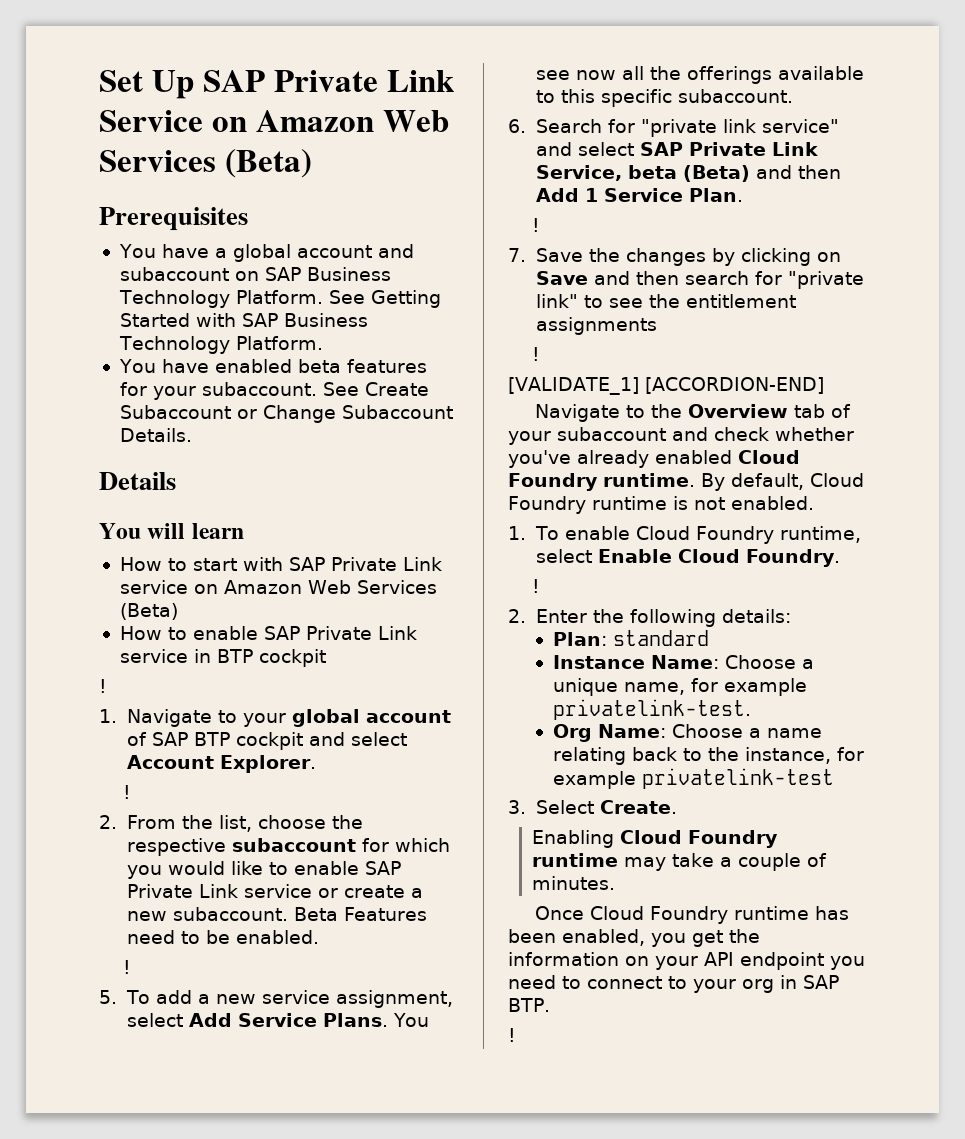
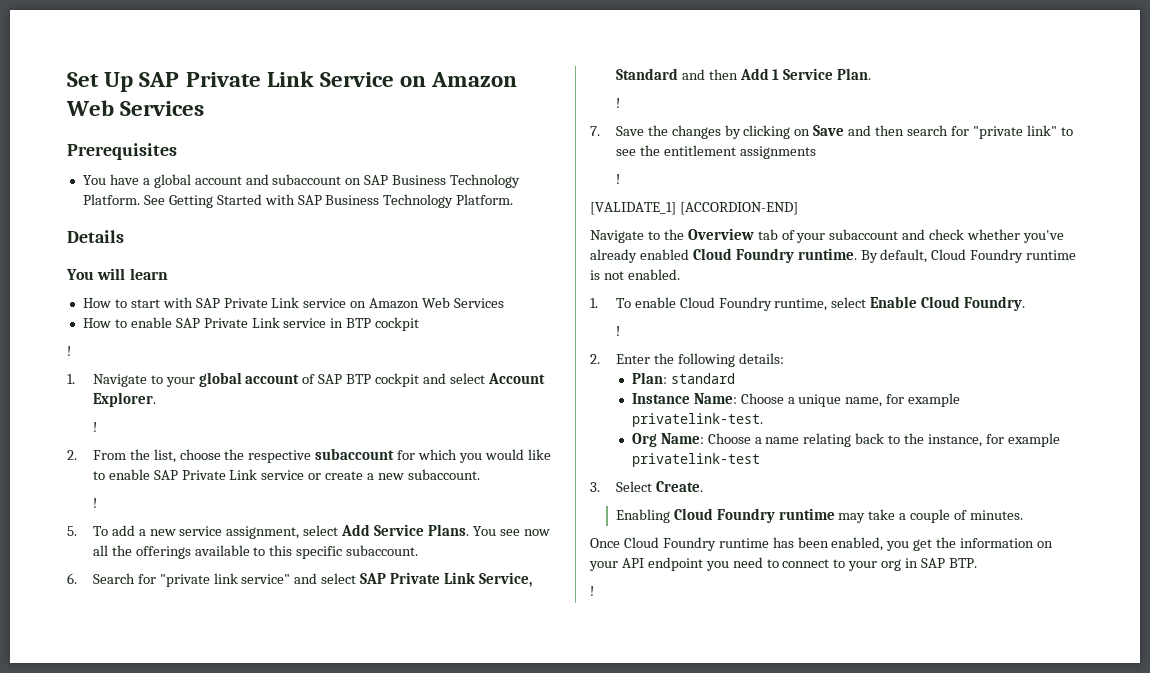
- Set Up SAP Private Link Service on Amazon Web Services (Beta)
+ Set Up SAP Private Link Service on Amazon Web Services
- You have enabled beta features for your subaccount. See Create Subaccount or Change Subaccount Details.
- How to start with SAP Private Link service on Amazon Web Services (Beta)
+ How to start with SAP Private Link service on Amazon Web Services
- Beta Features need to be enabled.
- 6. Search for "private link service" and select SAP Private Link Service, beta (Beta) and then Add 1 Service Plan.
+ 6. Search for "private link service" and select SAP Private Link Service, Standard and then Add 1 Service Plan.

